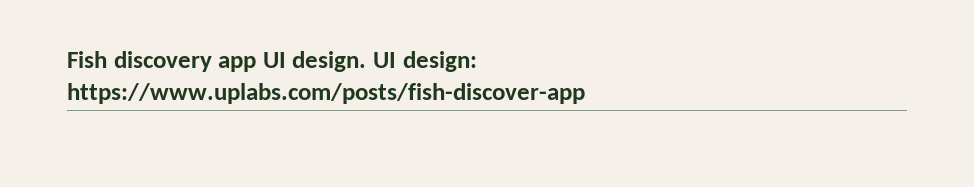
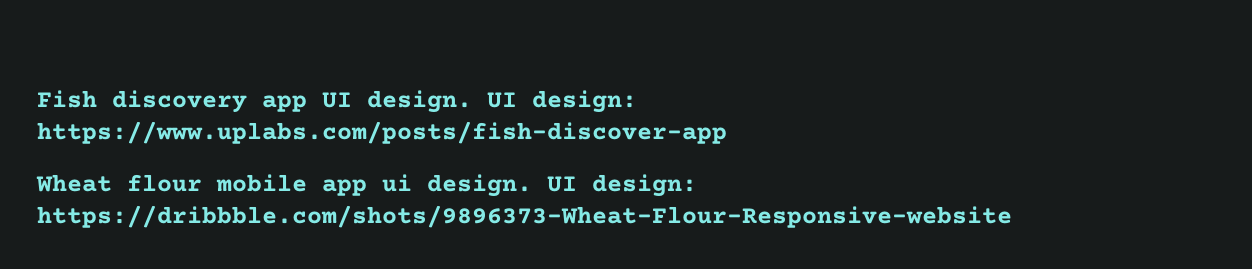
+ Wheat flour mobile app ui design. UI design: https://dribbble.com/shots/9896373-Wheat-Flour-Responsive-website

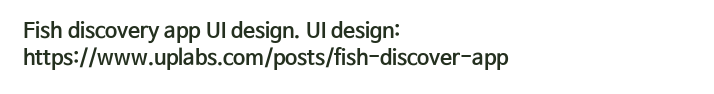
- Wheat flour mobile app ui design. UI design: https://dribbble.com/shots/9896373-Wheat-Flour-Responsive-website

